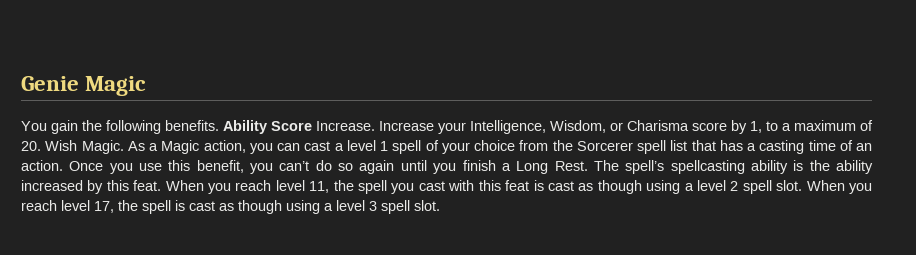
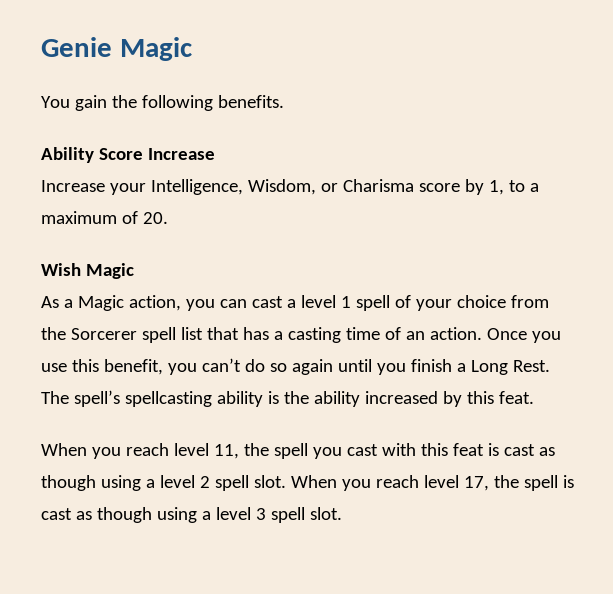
- You gain the following benefits. Ability Score Increase. Increase your Intelligence, Wisdom, or Charisma score by 1, to a maximum of 20. Wish Magic. As a Magic action, you can cast a level 1 spell of your choice from the Sorcerer spell list that has a casting time of an action.
+ You gain the following benefits.
+ Ability Score Increase
+ Increase your Intelligence, Wisdom, or Charisma score by 1, to a maximum of 20.
+ Wish Magic
+ As a Magic action, you can cast a level 1 spell of your choice from the Sorcerer spell list that has a casting time of an action.
- The spell’s spellcasting ability is the ability increased by this feat. When you reach level 11, the spell you cast with this feat is cast as though using a level 2 spell slot.
+ The spell’s spellcasting ability is the ability increased by this feat.
+ When you reach level 11, the spell you cast with this feat is cast as though using a level 2 spell slot.

